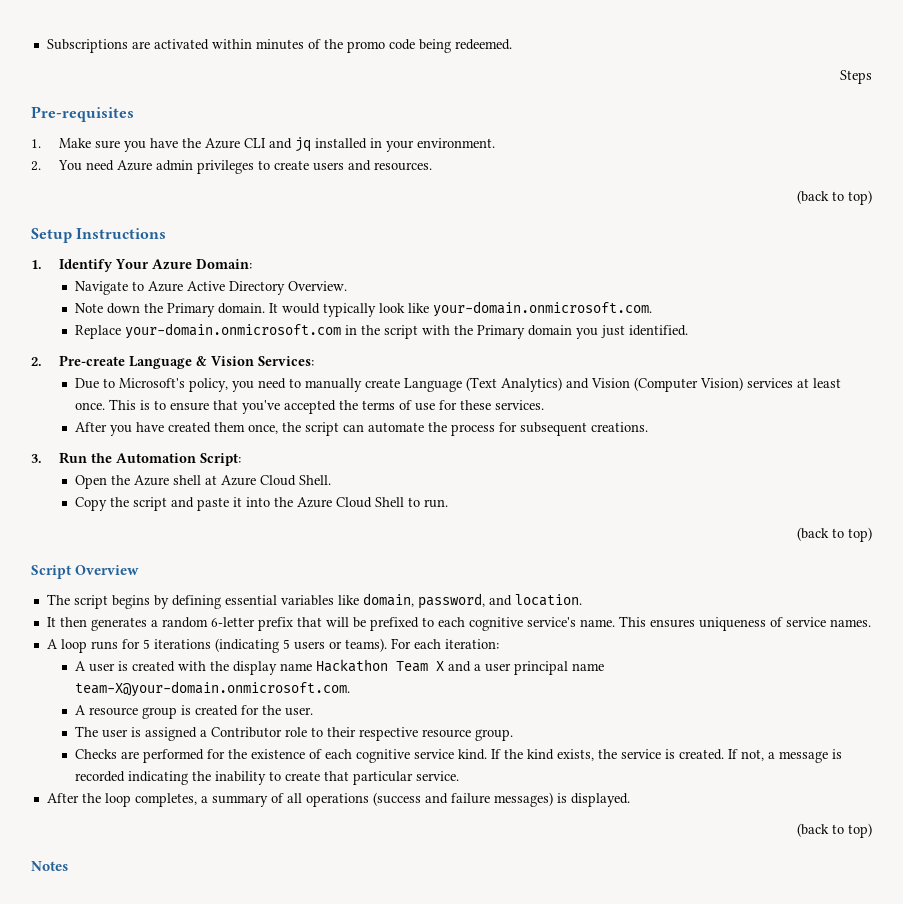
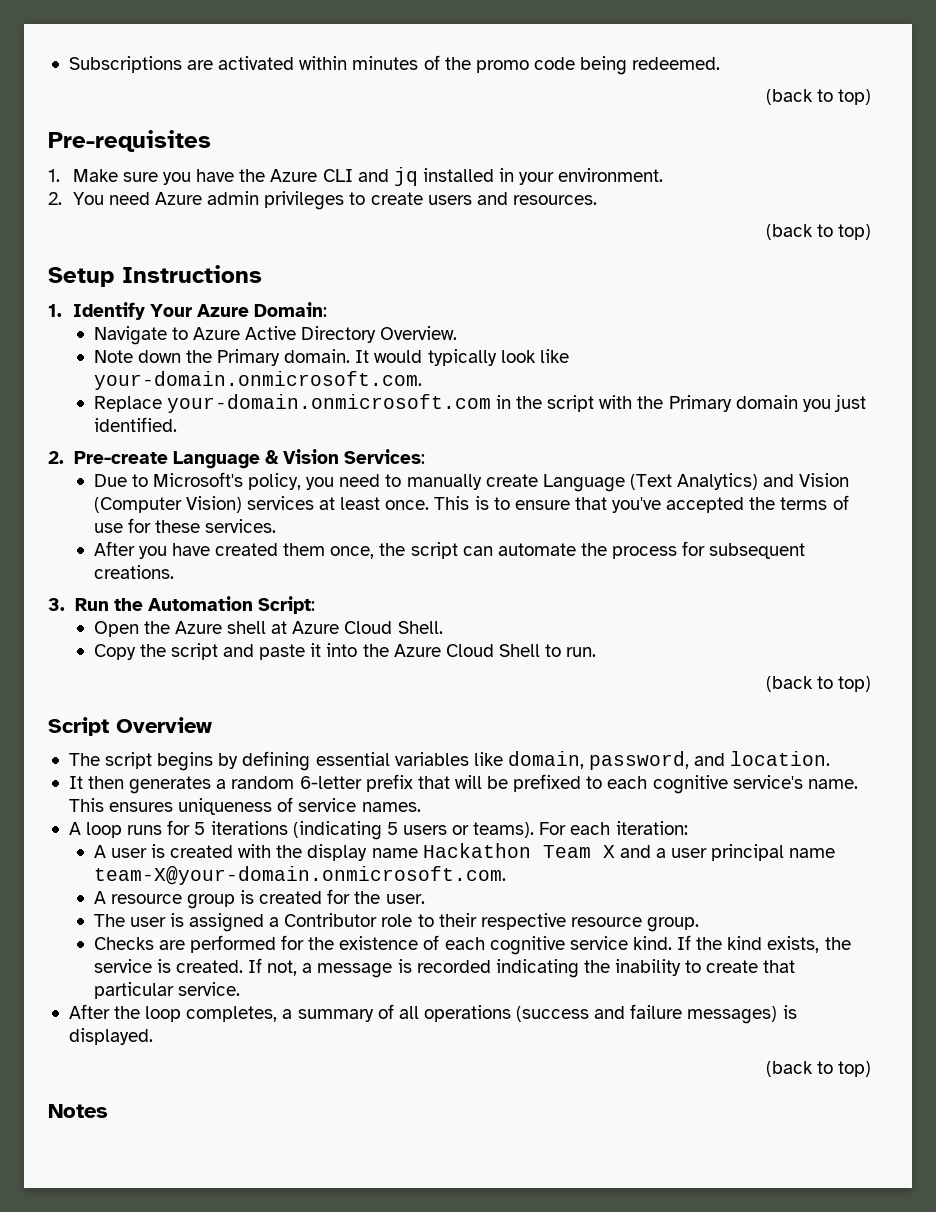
  Subscriptions are activated within minutes of the promo code being redeemed.
- Steps
+ (back to top)

